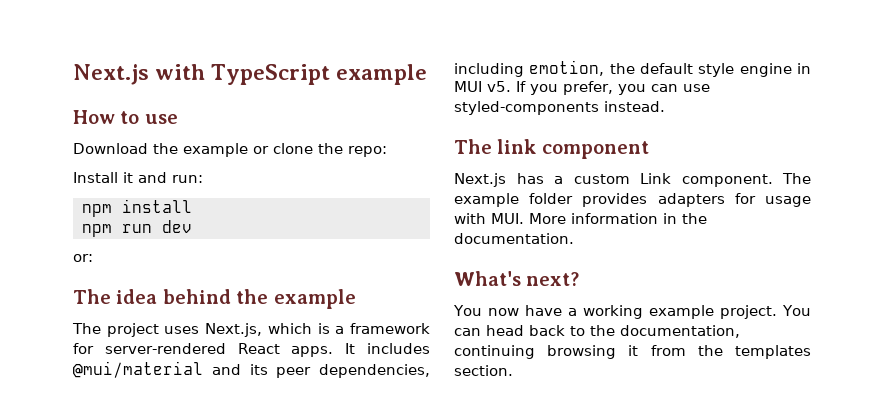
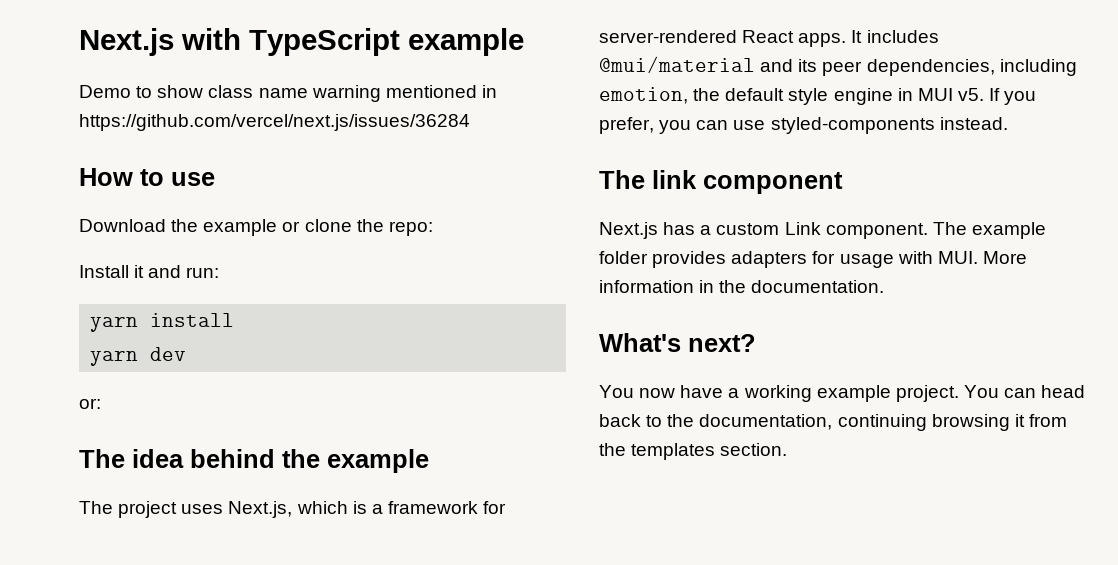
+ Demo to show class name warning mentioned in https://github.com/vercel/next.js/issues/36284
- npm install
+ yarn install
- npm run dev
+ yarn dev

